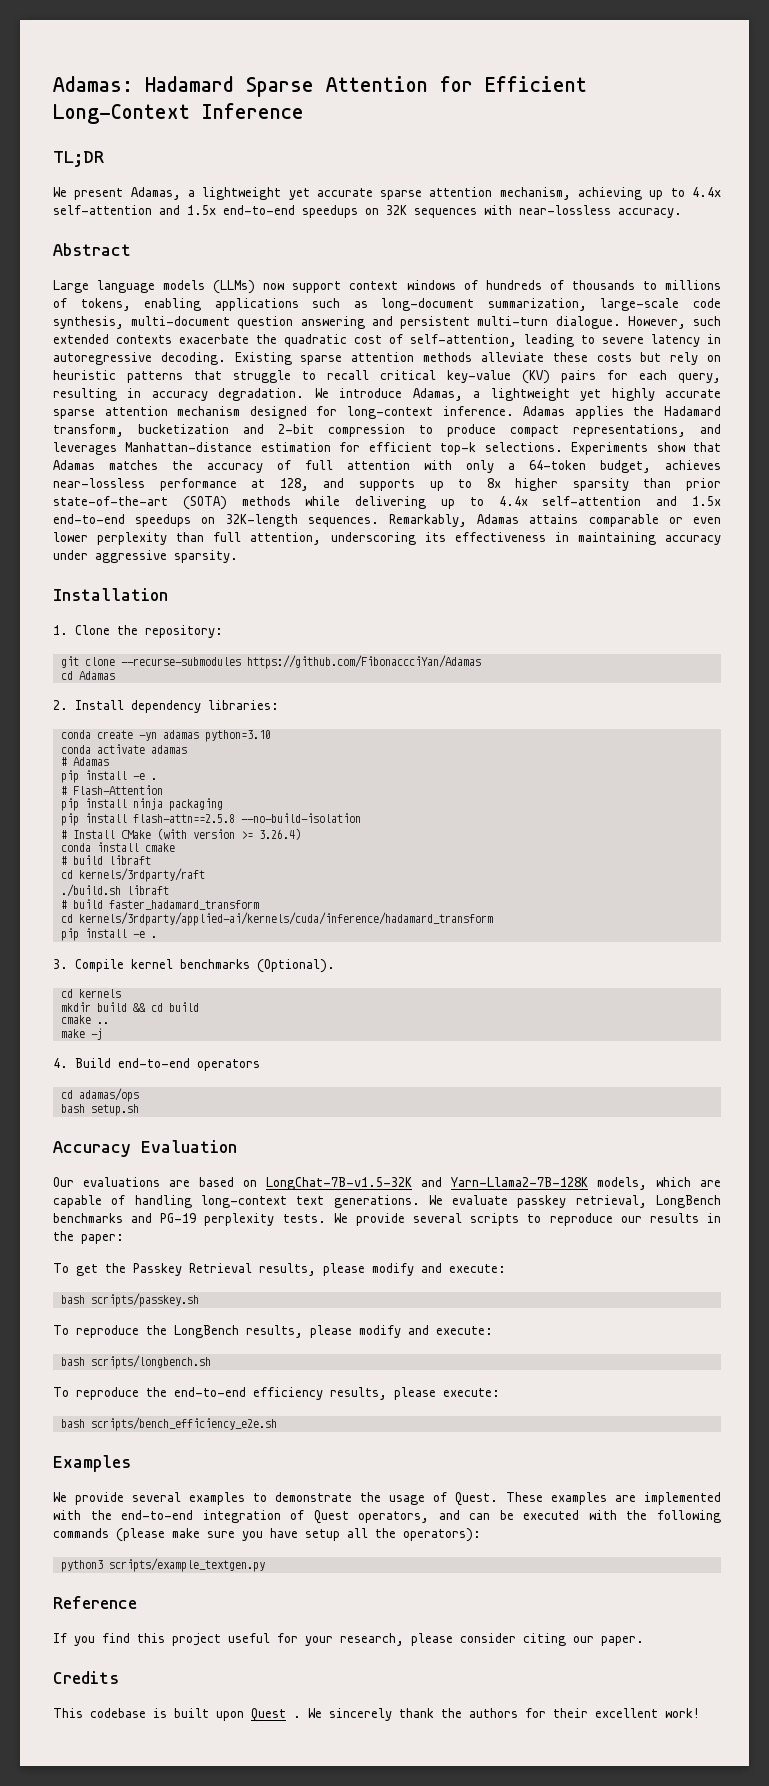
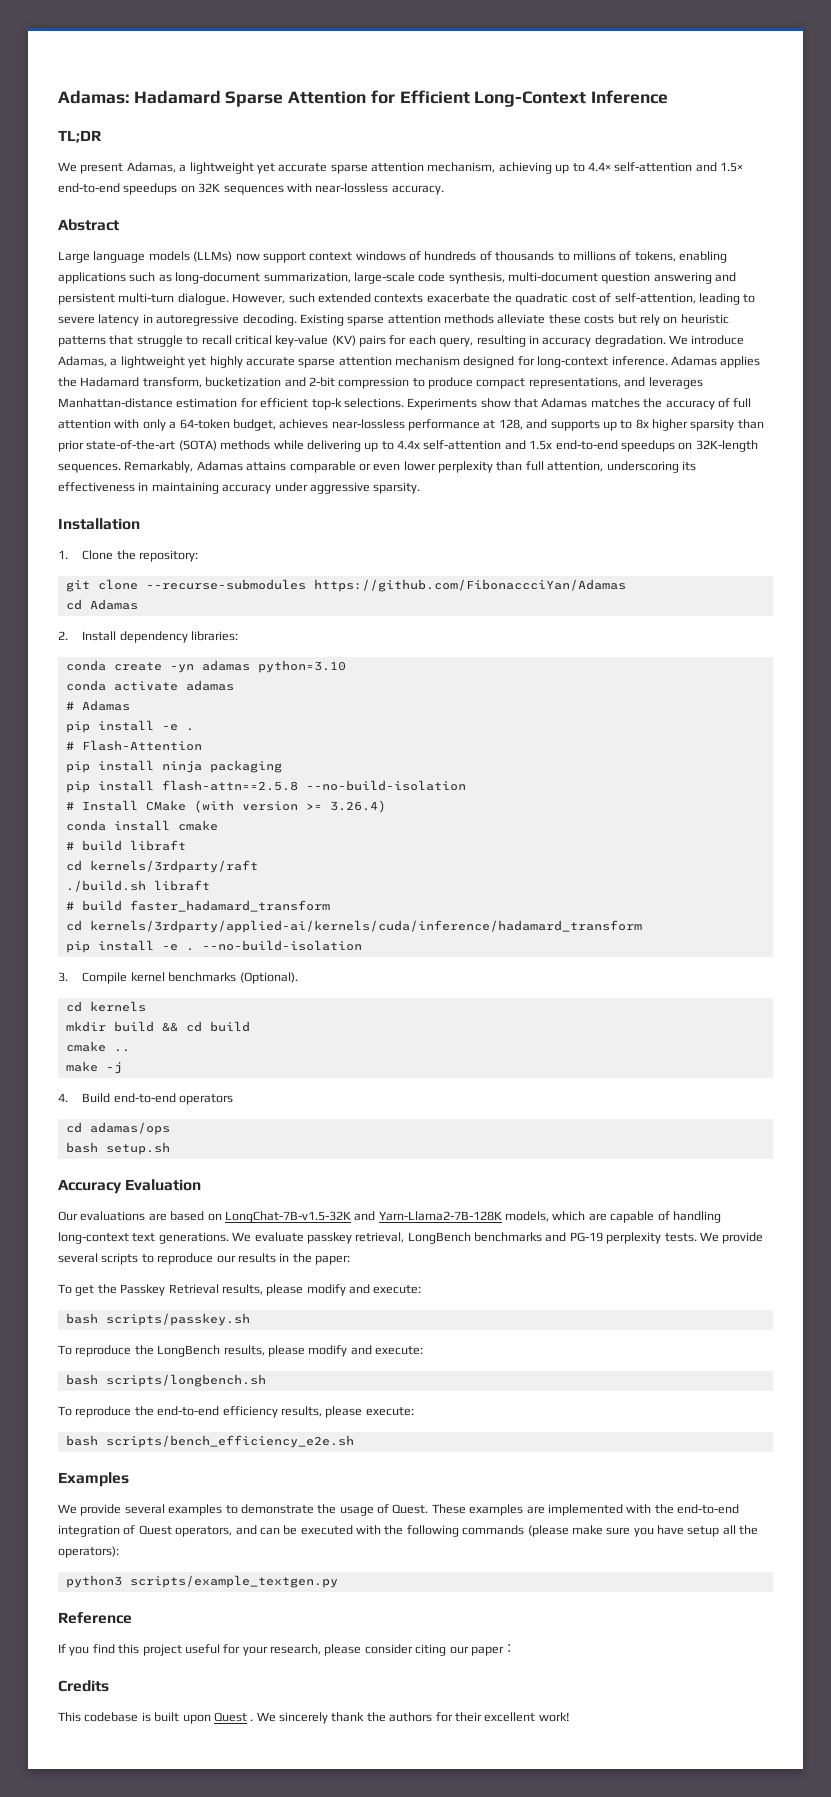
  cd kernels/3rdparty/applied-ai/kernels/cuda/inference/hadamard_transform
- pip install -e .
+ pip install -e . --no-build-isolation
- If you find this project useful for your research, please consider citing our paper.
+ If you find this project useful for your research, please consider citing our paper：

